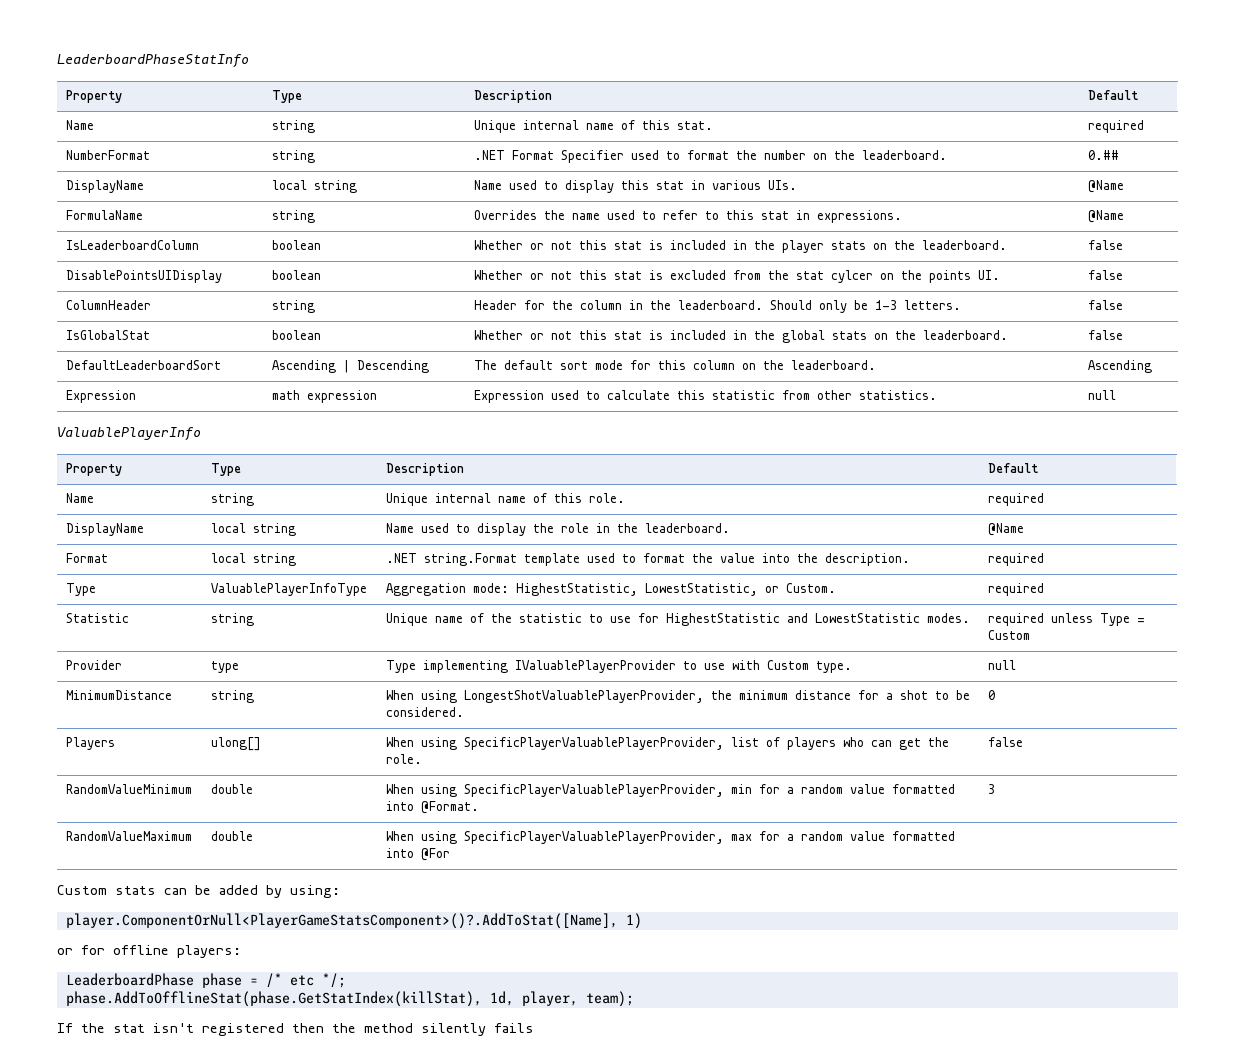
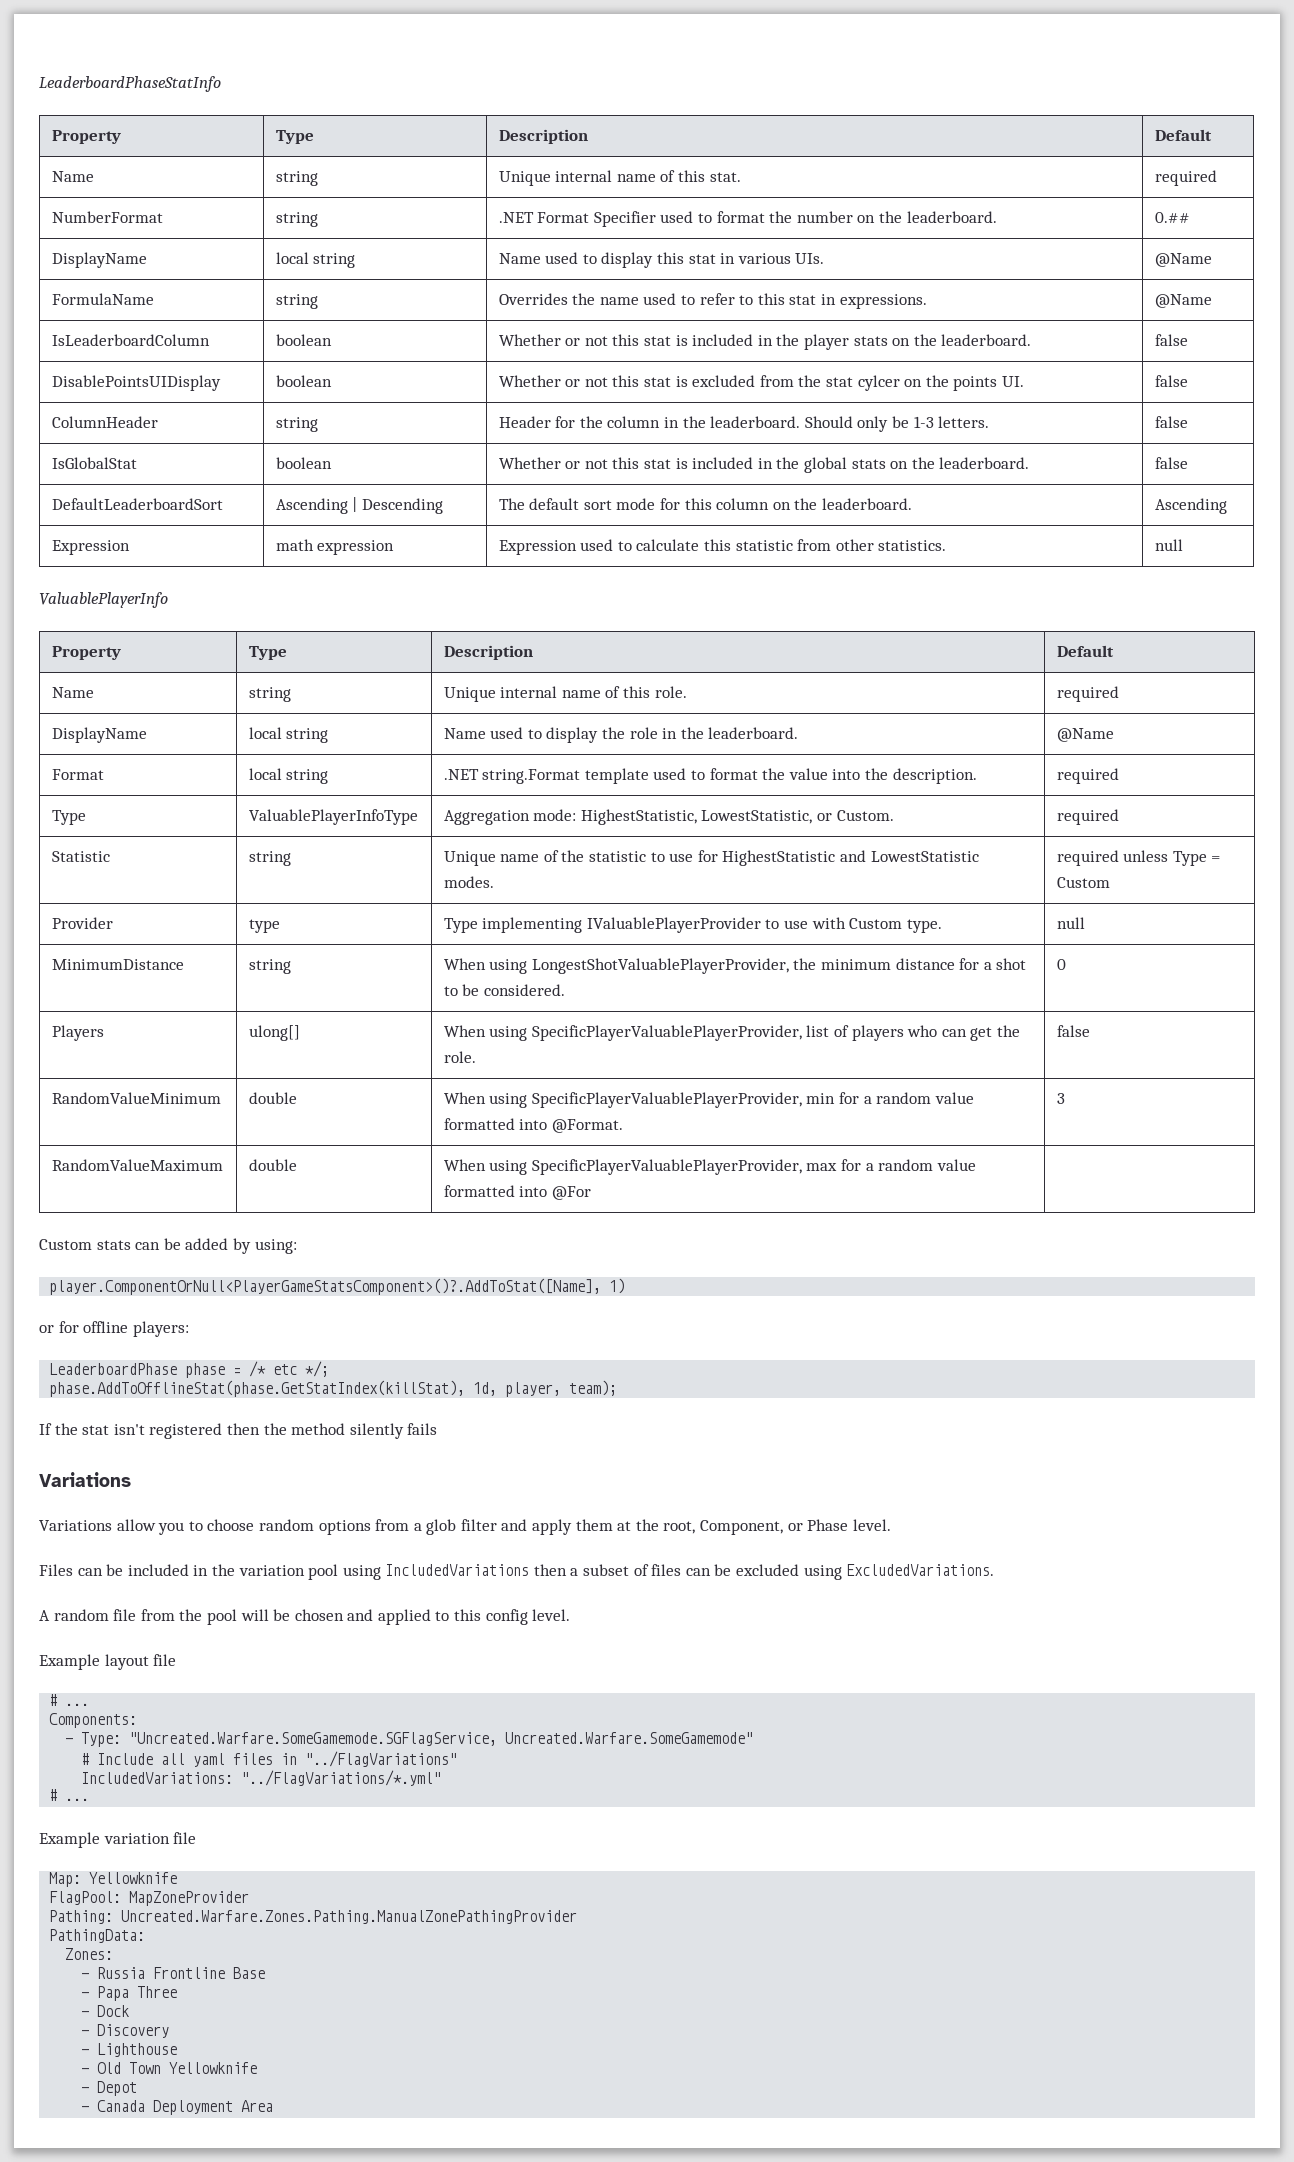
  If the stat isn't registered then the method silently fails
+ Variations
+ Variations allow you to choose random options from a glob filter and apply them at the root, Component, or Phase level.
+ Files can be included in the variation pool using IncludedVariations then a subset of files can be excluded using ExcludedVariations.
+ A random file from the pool will be chosen and applied to this config level.
+ Example layout file
+ # ...
+ Components:
+ - Type: "Uncreated.Warfare.SomeGamemode.SGFlagService, Uncreated.Warfare.SomeGamemode"
+ # Include all yaml files in "../FlagVariations"
+ IncludedVariations: "../FlagVariations/*.yml"
+ # ...
+ Example variation file
+ Map: Yellowknife
+ FlagPool: MapZoneProvider
+ Pathing: Uncreated.Warfare.Zones.Pathing.ManualZonePathingProvider
+ PathingData:
+ Zones:
+ - Russia Frontline Base
+ - Papa Three
+ - Dock
+ - Discovery
+ - Lighthouse
+ - Old Town Yellowknife
+ - Depot
+ - Canada Deployment Area

